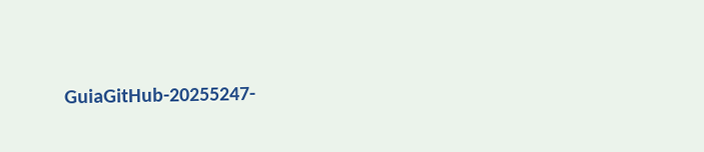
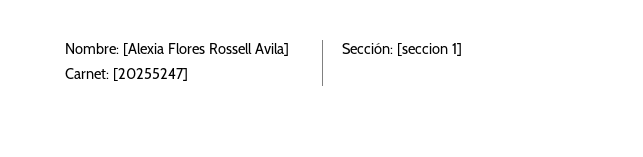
- GuiaGitHub-20255247-
+ Nombre: [Alexia Flores Rossell Avila]
+ Carnet: [20255247]
+ Sección: [seccion 1]

